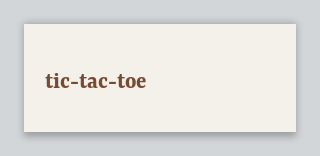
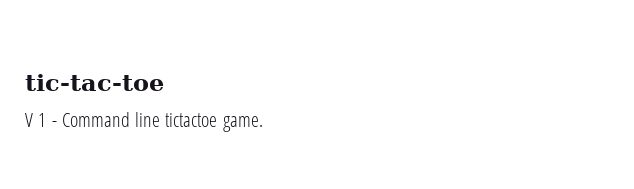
+ V 1 - Command line tictactoe game.

